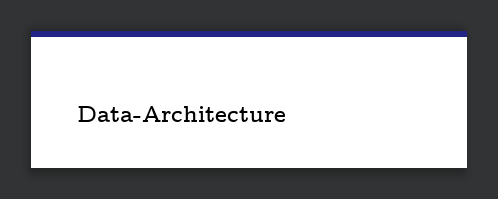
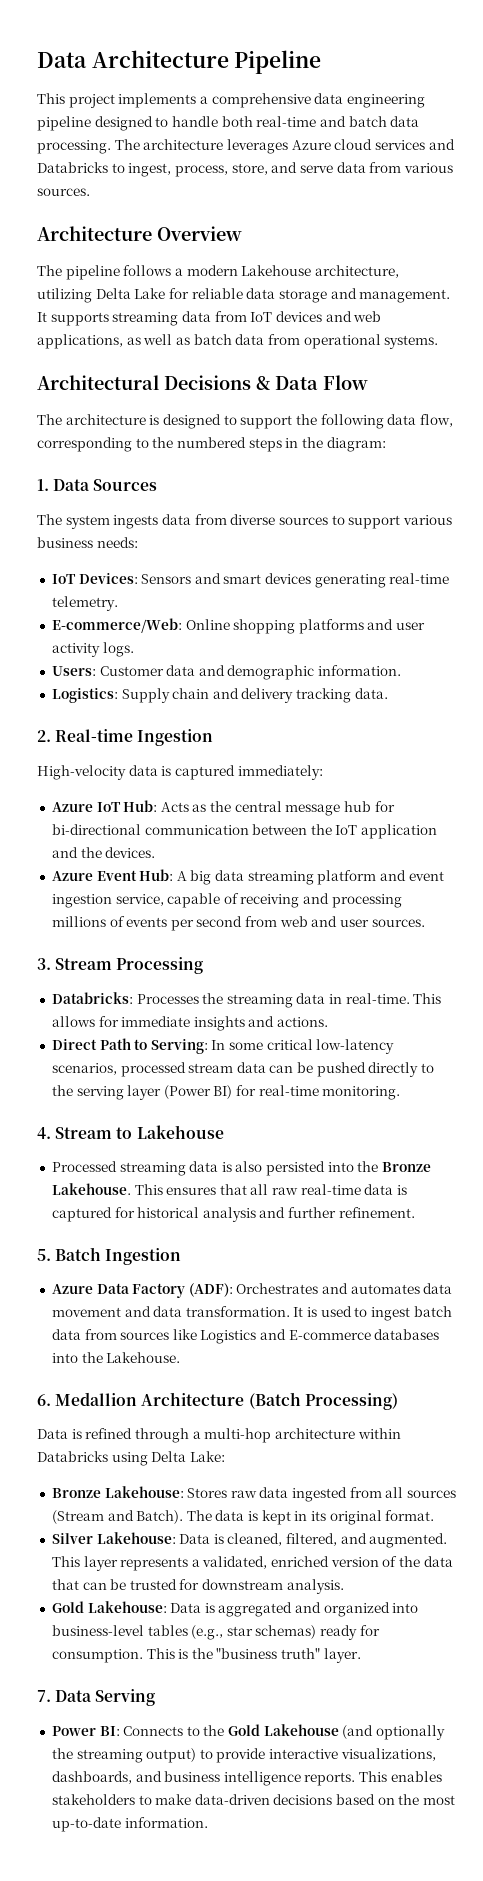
- Data-Architecture
+ Data Architecture Pipeline
+ This project implements a comprehensive data engineering pipeline designed to handle both real-time and batch data processing. The architecture leverages Azure cloud services and Databricks to ingest, process, store, and serve data from various sources.
+ Architecture Overview
+ The pipeline follows a modern Lakehouse architecture, utilizing Delta Lake for reliable data storage and management. It supports streaming data from IoT devices and web applications, as well as batch data from operational systems.
+ Architectural Decisions & Data Flow
+ The architecture is designed to support the following data flow, corresponding to the numbered steps in the diagram:
+ 1. Data Sources
+ The system ingests data from diverse sources to support various business needs:
+ IoT Devices: Sensors and smart devices generating real-time telemetry.
+ E-commerce/Web: Online shopping platforms and user activity logs.
+ Users: Customer data and demographic information.
+ Logistics: Supply chain and delivery tracking data.
+ 2. Real-time Ingestion
+ High-velocity data is captured immediately:
+ Azure IoT Hub: Acts as the central message hub for bi-directional communication between the IoT application and the devices.
+ Azure Event Hub: A big data streaming platform and event ingestion service, capable of receiving and processing millions of events per second from web and user sources.
+ 3. Stream Processing
+ Databricks: Processes the streaming data in real-time. This allows for immediate insights and actions.
+ Direct Path to Serving: In some critical low-latency scenarios, processed stream data can be pushed directly to the serving layer (Power BI) for real-time monitoring.
+ 4. Stream to Lakehouse
+ Processed streaming data is also persisted into the Bronze Lakehouse. This ensures that all raw real-time data is captured for historical analysis and further refinement.
+ 5. Batch Ingestion
+ Azure Data Factory (ADF): Orchestrates and automates data movement and data transformation. It is used to ingest batch data from sources like Logistics and E-commerce databases into the Lakehouse.
+ 6. Medallion Architecture (Batch Processing)
+ Data is refined through a multi-hop architecture within Databricks using Delta Lake:
+ Bronze Lakehouse: Stores raw data ingested from all sources (Stream and Batch). The data is kept in its original format.
+ Silver Lakehouse: Data is cleaned, filtered, and augmented. This layer represents a validated, enriched version of the data that can be trusted for downstream analysis.
+ Gold Lakehouse: Data is aggregated and organized into business-level tables (e.g., star schemas) ready for consumption. This is the "business truth" layer.
+ 7. Data Serving
+ Power BI: Connects to the Gold Lakehouse (and optionally the streaming output) to provide interactive visualizations, dashboards, and business intelligence reports. This enables stakeholders to make data-driven decisions based on the most up-to-date information.

